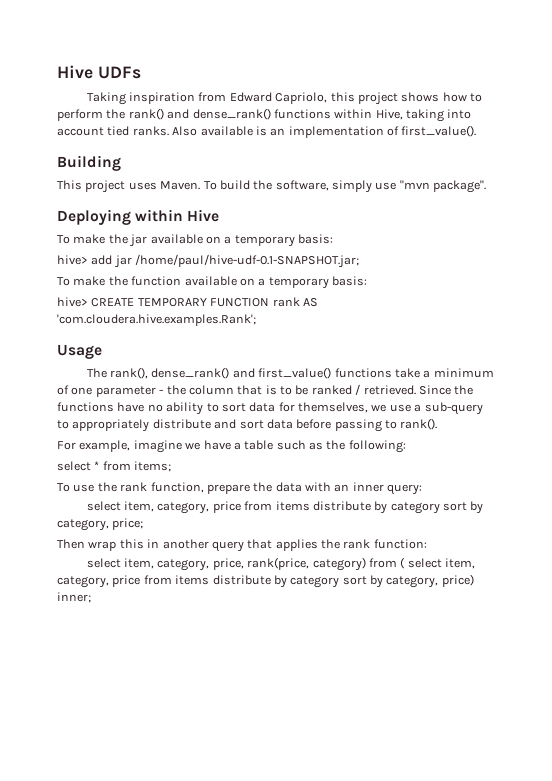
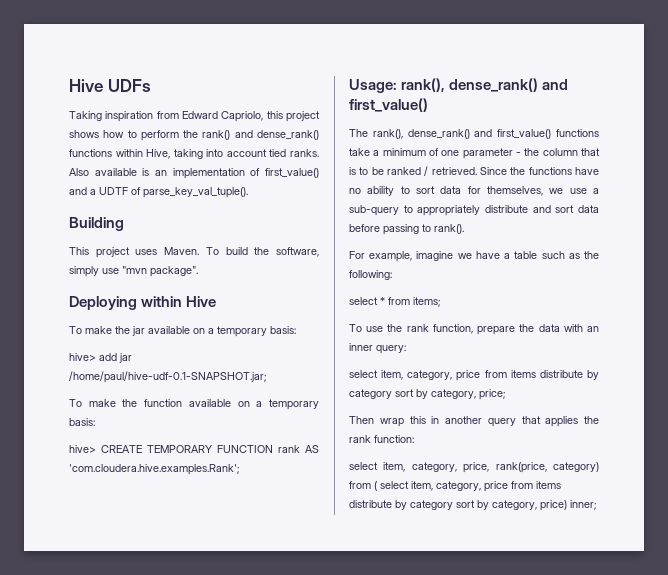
- Also available is an implementation of first_value().
+ Also available is an implementation of first_value() and a UDTF of parse_key_val_tuple().
- Usage
+ Usage: rank(), dense_rank() and first_value()

